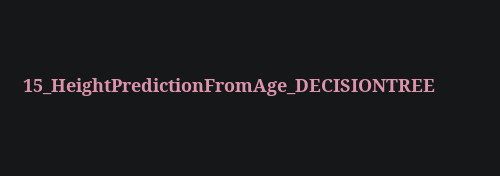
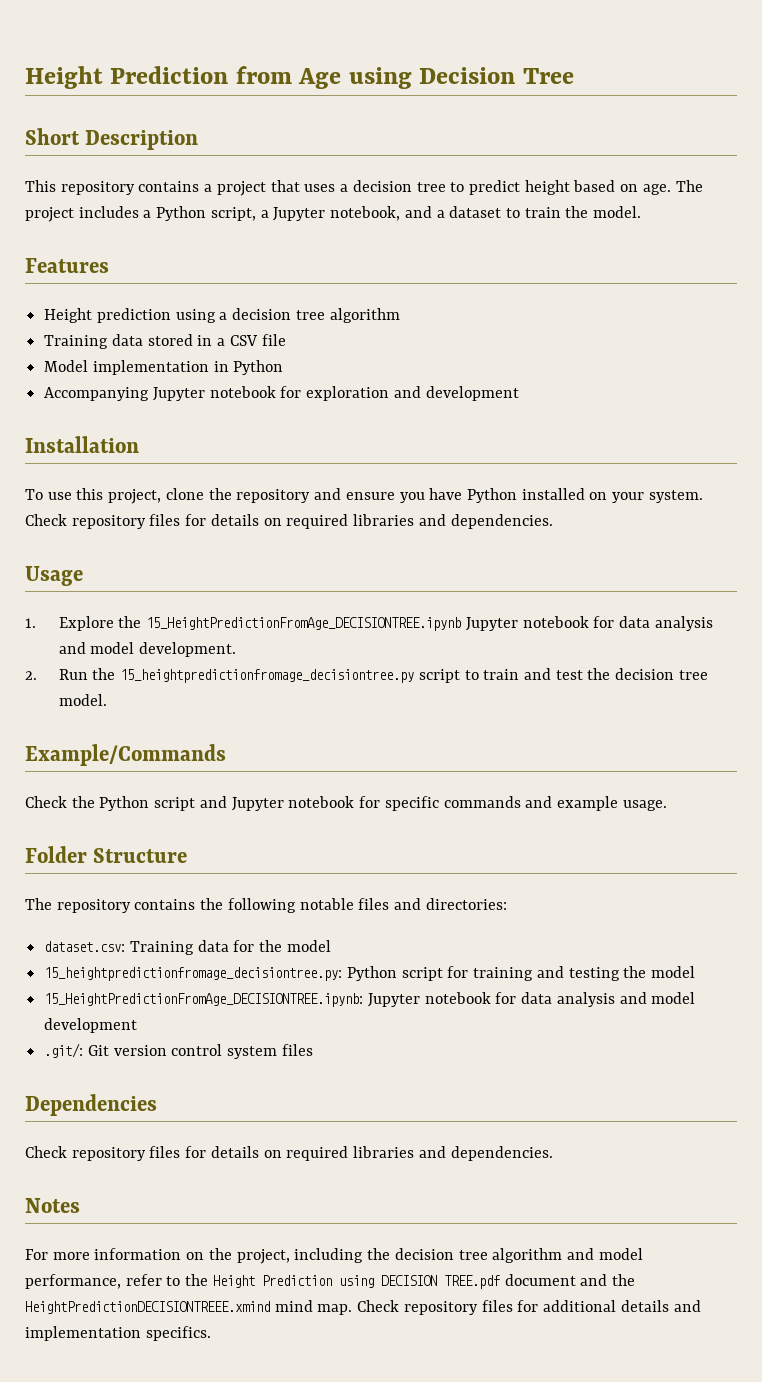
- 15_HeightPredictionFromAge_DECISIONTREE
+ Height Prediction from Age using Decision Tree
+ Short Description
+ This repository contains a project that uses a decision tree to predict height based on age. The project includes a Python script, a Jupyter notebook, and a dataset to train the model.
+ Features
+ Height prediction using a decision tree algorithm
+ Training data stored in a CSV file
+ Model implementation in Python
+ Accompanying Jupyter notebook for exploration and development
+ Installation
+ To use this project, clone the repository and ensure you have Python installed on your system. Check repository files for details on required libraries and dependencies.
+ Usage
+ 1. Explore the 15_HeightPredictionFromAge_DECISIONTREE.ipynb Jupyter notebook for data analysis and model development.
+ 2. Run the 15_heightpredictionfromage_decisiontree.py script to train and test the decision tree model.
+ Example/Commands
+ Check the Python script and Jupyter notebook for specific commands and example usage.
+ Folder Structure
+ The repository contains the following notable files and directories:
+ dataset.csv: Training data for the model
+ 15_heightpredictionfromage_decisiontree.py: Python script for training and testing the model
+ 15_HeightPredictionFromAge_DECISIONTREE.ipynb: Jupyter notebook for data analysis and model development
+ .git/: Git version control system files
+ Dependencies
+ Check repository files for details on required libraries and dependencies.
+ Notes
+ For more information on the project, including the decision tree algorithm and model performance, refer to the Height Prediction using DECISION TREE.pdf document and the HeightPredictionDECISIONTREEE.xmind mind map. Check repository files for additional details and implementation specifics.

